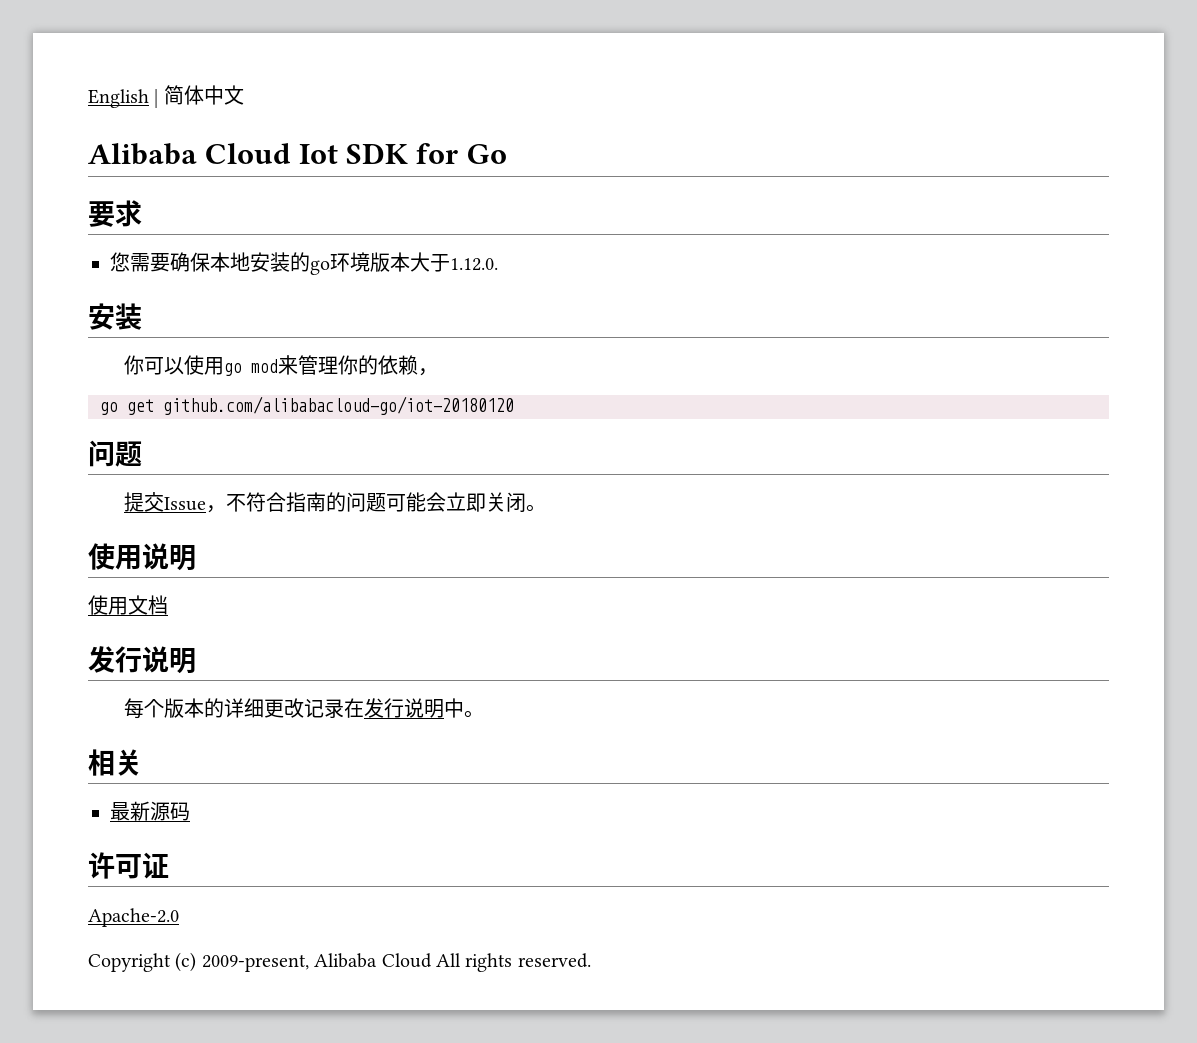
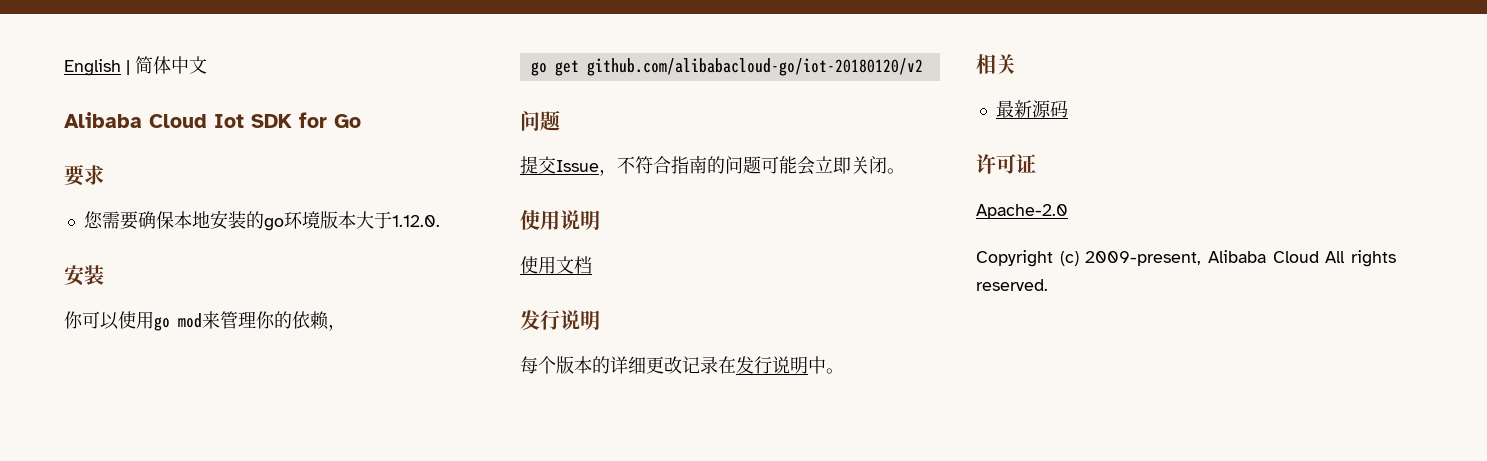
- go get github.com/alibabacloud-go/iot-20180120
+ go get github.com/alibabacloud-go/iot-20180120/v2

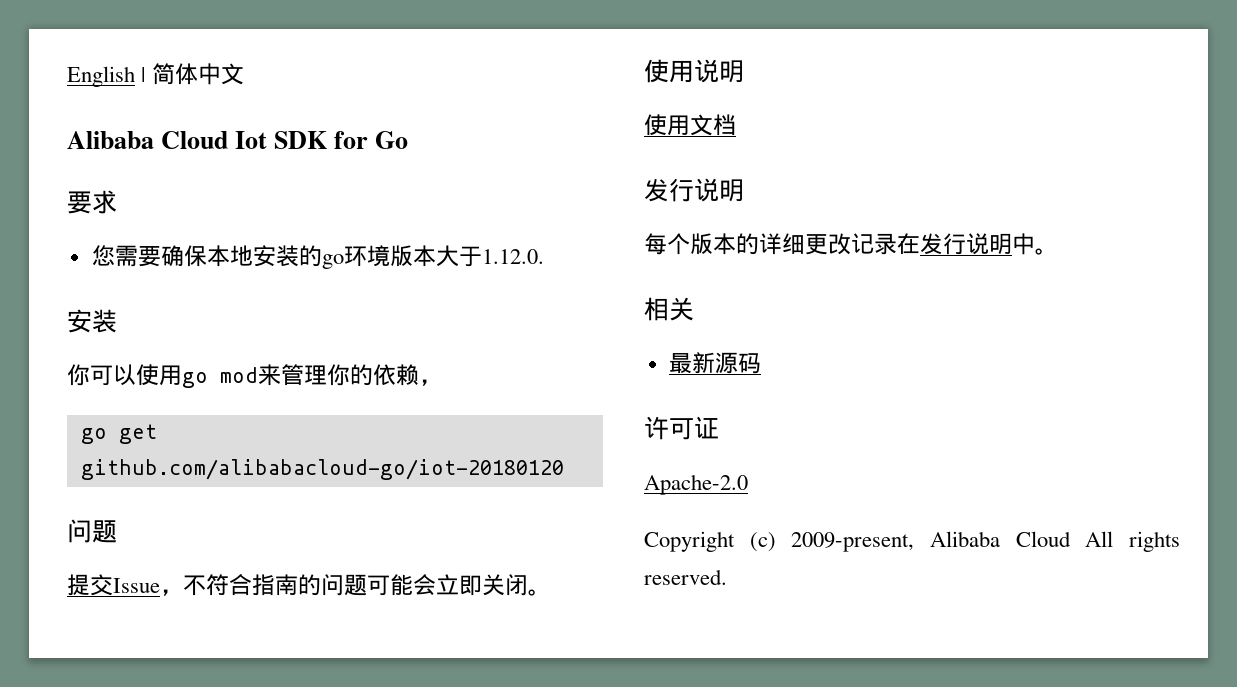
- go get github.com/alibabacloud-go/iot-20180120/v2
+ go get github.com/alibabacloud-go/iot-20180120

